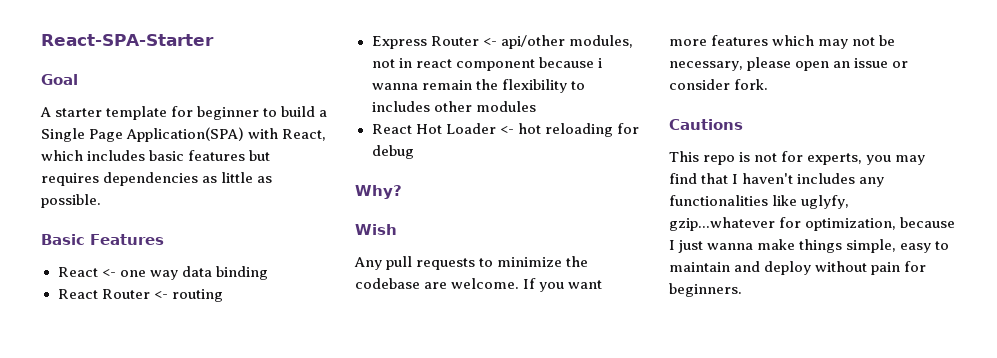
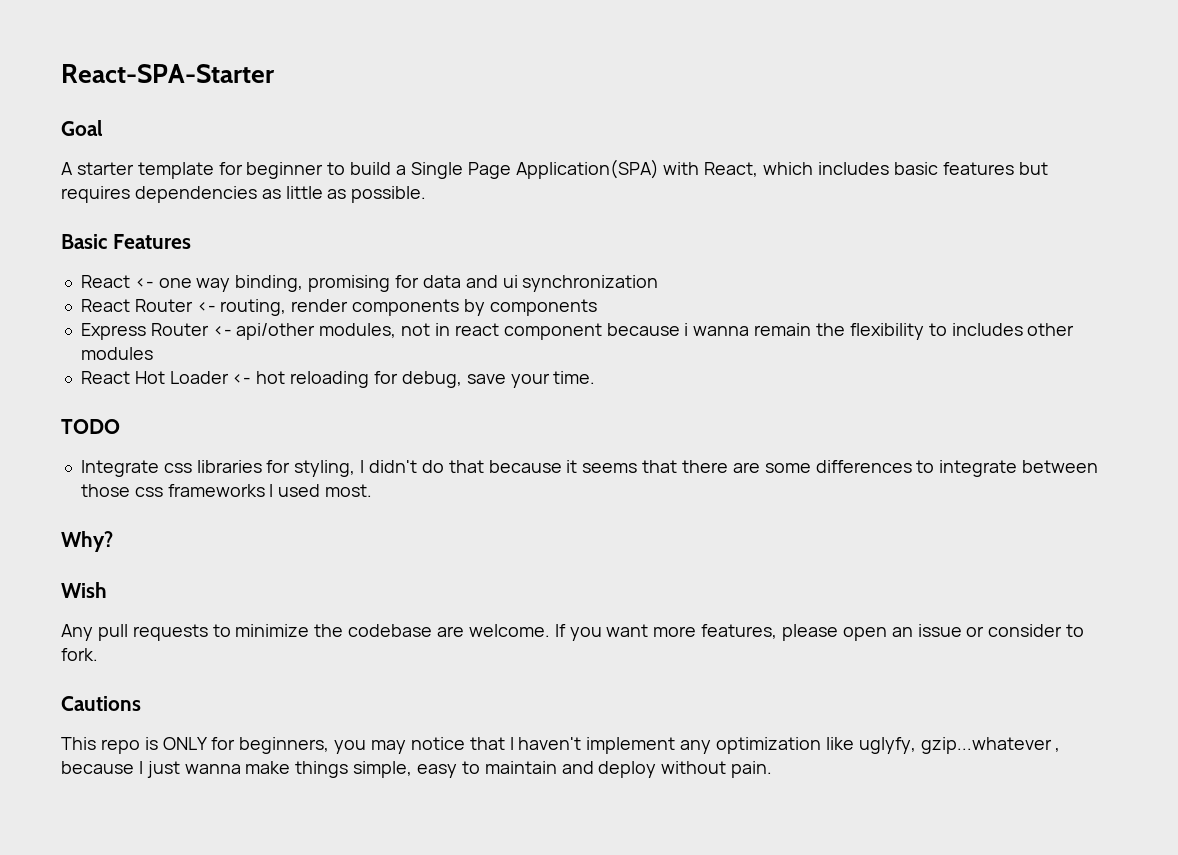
- React <- one way data binding
- React Router <- routing
+ React <- one way binding, promising for data and ui synchronization
+ React Router <- routing, render components by components
- React Hot Loader <- hot reloading for debug
+ React Hot Loader <- hot reloading for debug, save your time.
+ TODO
+ Integrate css libraries for styling, I didn't do that because it seems that there are some differences to integrate between those css frameworks I used most.
- If you want more features which may not be necessary, please open an issue or consider fork.
+ If you want more features, please open an issue or consider to fork.
- This repo is not for experts, you may find that I haven't includes any functionalities like uglyfy, gzip...whatever for optimization, because I just wanna make things simple, easy to maintain and deploy without pain for beginners.
+ This repo is ONLY for beginners, you may notice that I haven't implement any optimization like uglyfy, gzip...whatever , because I just wanna make things simple, easy to maintain and deploy without pain.

